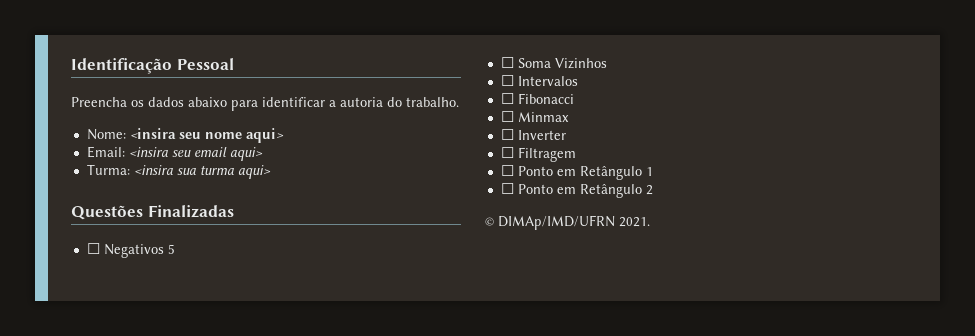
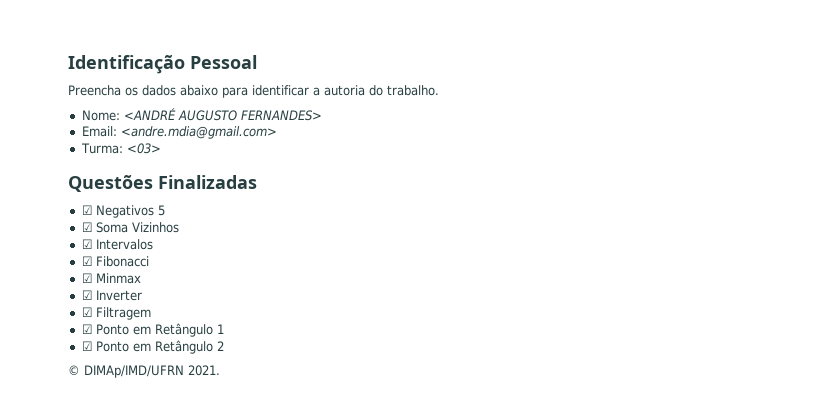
- Nome: <insira seu nome aqui>
- Email: <insira seu email aqui>
- Turma: <insira sua turma aqui>
+ Nome: <ANDRÉ AUGUSTO FERNANDES>
+ Email: <andre.mdia@gmail.com>
+ Turma: <03>
- ☐ Negativos 5
+ ☑ Negativos 5
- ☐ Soma Vizinhos
+ ☑ Soma Vizinhos
- ☐ Intervalos
+ ☑ Intervalos
- ☐ Fibonacci
+ ☑ Fibonacci
- ☐ Minmax
+ ☑ Minmax
- ☐ Inverter
+ ☑ Inverter
- ☐ Filtragem
+ ☑ Filtragem
- ☐ Ponto em Retângulo 1
+ ☑ Ponto em Retângulo 1
- ☐ Ponto em Retângulo 2
+ ☑ Ponto em Retângulo 2

